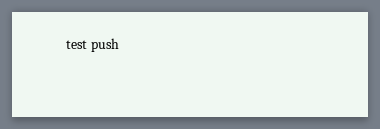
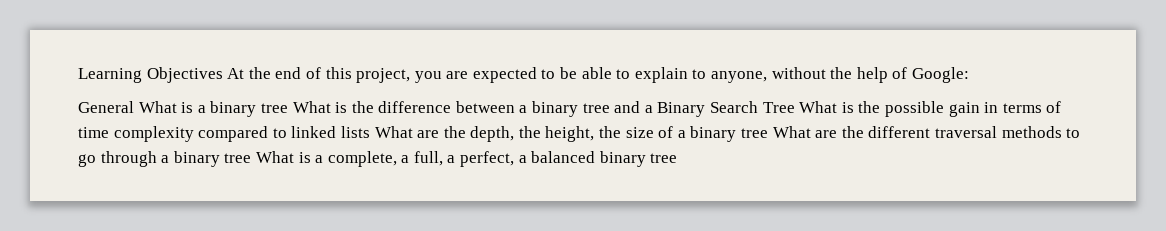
- test push
+ Learning Objectives At the end of this project, you are expected to be able to explain to anyone, without the help of Google:
+ General What is a binary tree What is the difference between a binary tree and a Binary Search Tree What is the possible gain in terms of time complexity compared to linked lists What are the depth, the height, the size of a binary tree What are the different traversal methods to go through a binary tree What is a complete, a full, a perfect, a balanced binary tree

